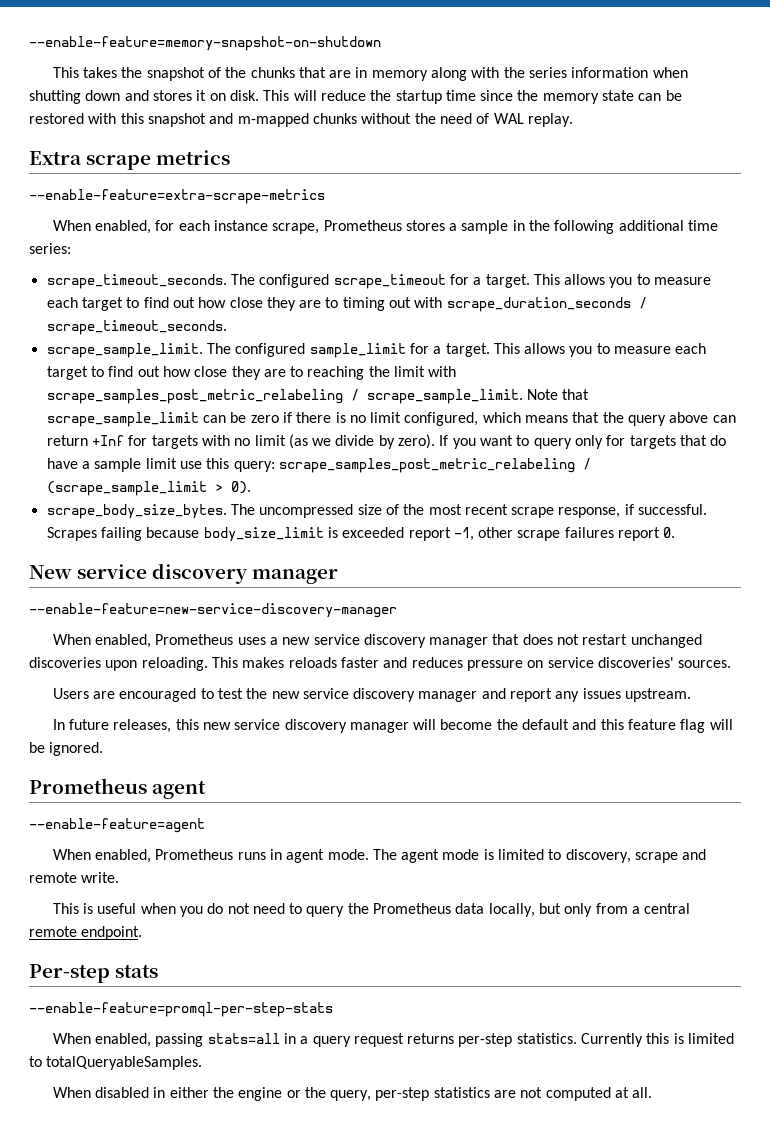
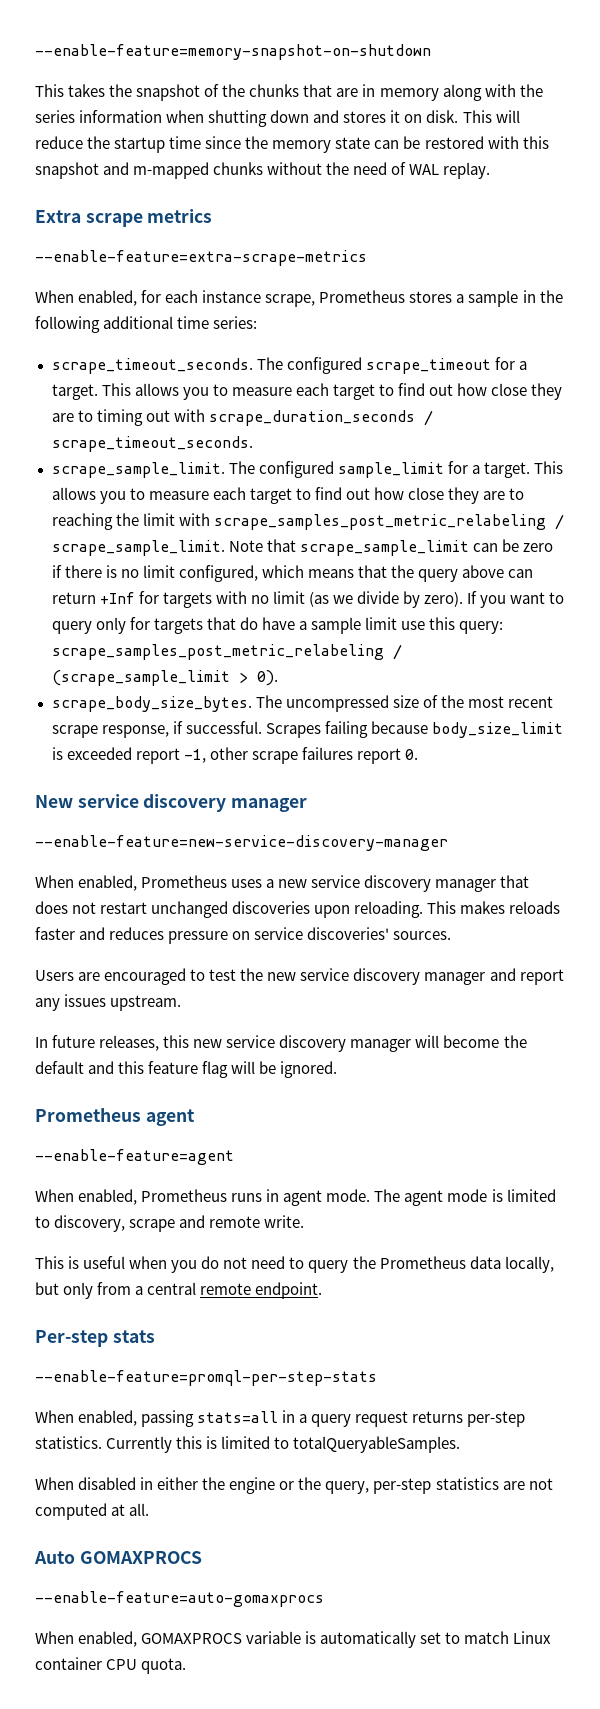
+ Auto GOMAXPROCS
+ --enable-feature=auto-gomaxprocs
+ When enabled, GOMAXPROCS variable is automatically set to match Linux container CPU quota.

